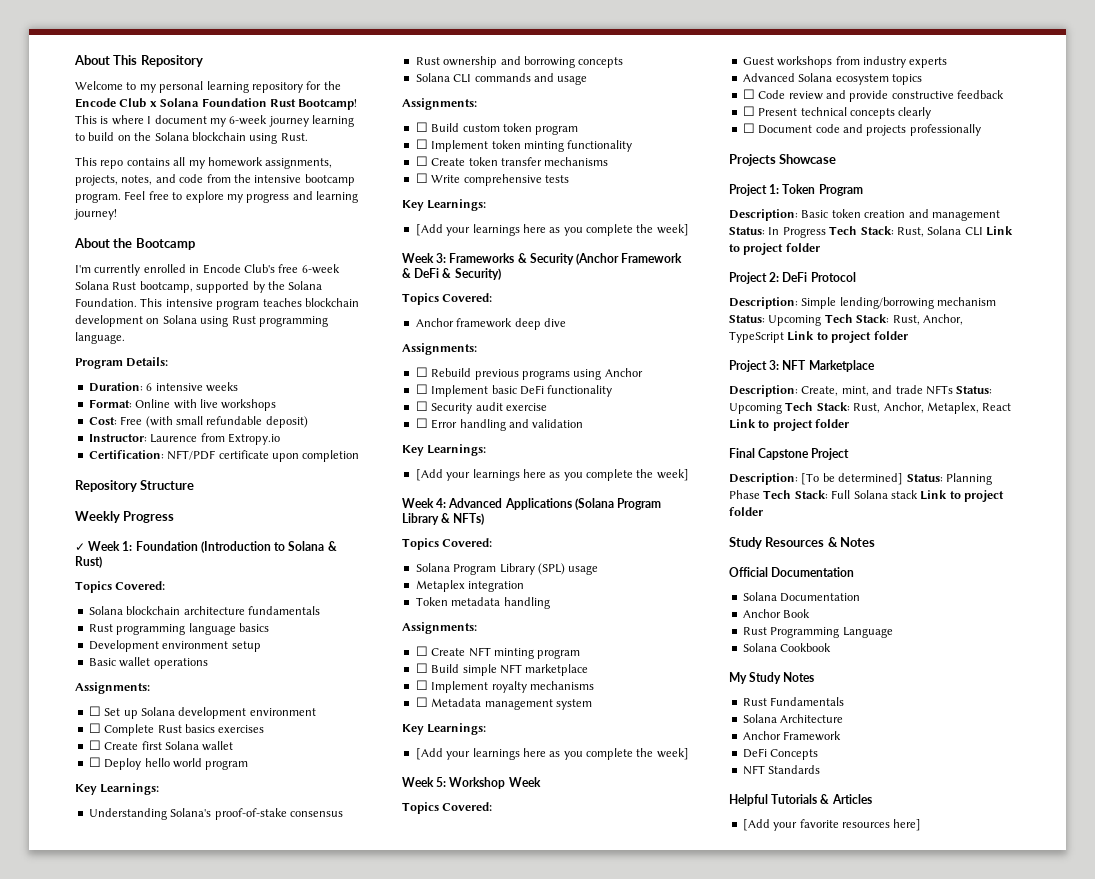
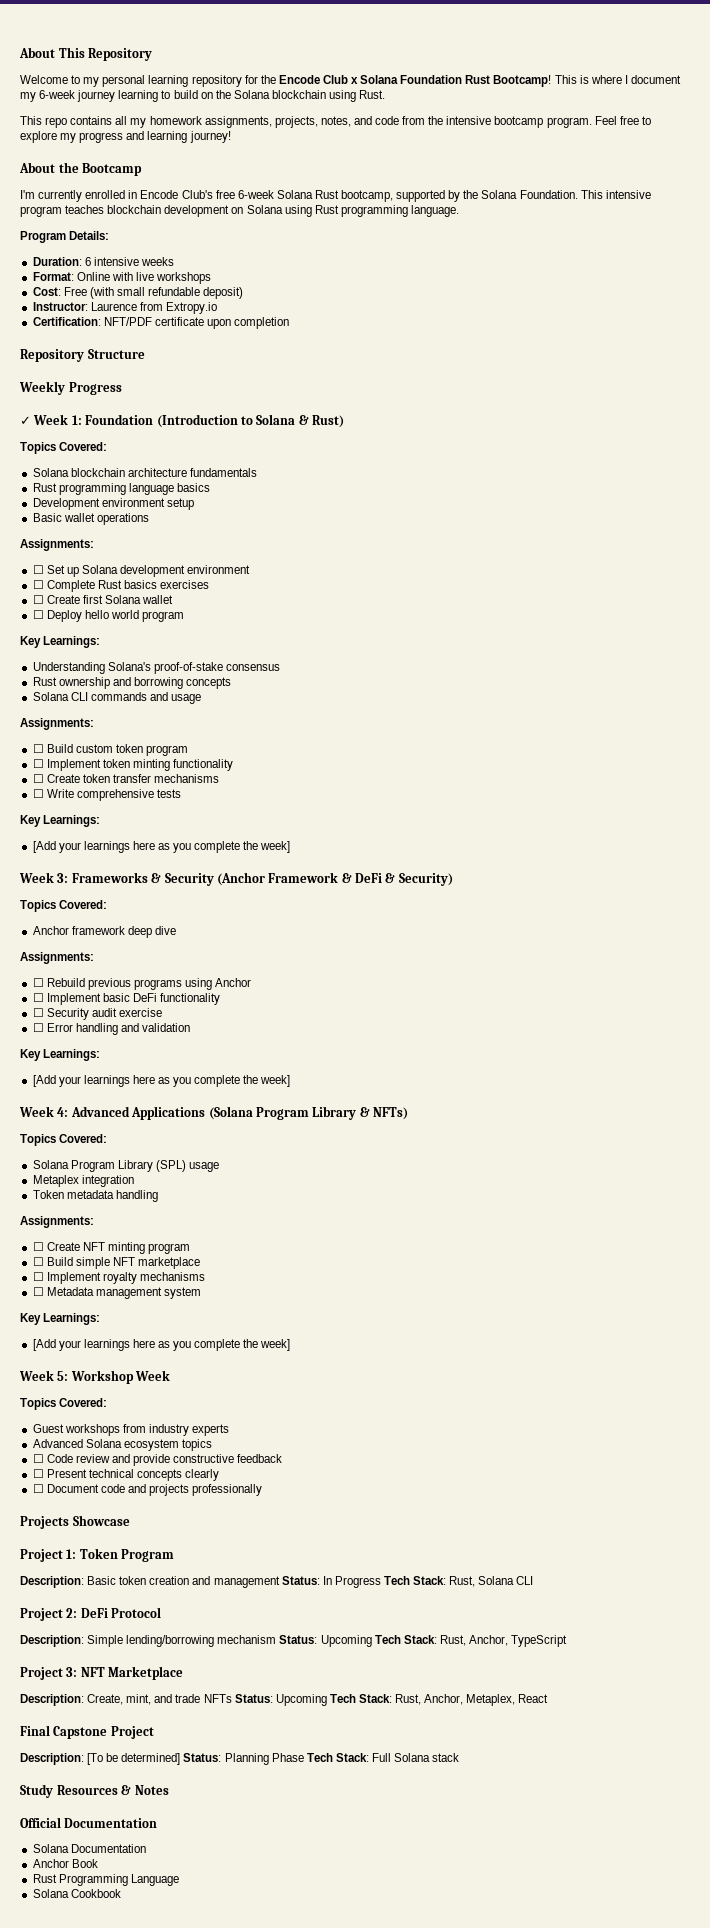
- Description: Basic token creation and management Status: In Progress Tech Stack: Rust, Solana CLI Link to project folder
+ Description: Basic token creation and management Status: In Progress Tech Stack: Rust, Solana CLI
- Description: Simple lending/borrowing mechanism Status: Upcoming Tech Stack: Rust, Anchor, TypeScript Link to project folder
+ Description: Simple lending/borrowing mechanism Status: Upcoming Tech Stack: Rust, Anchor, TypeScript
- Description: Create, mint, and trade NFTs Status: Upcoming Tech Stack: Rust, Anchor, Metaplex, React Link to project folder
+ Description: Create, mint, and trade NFTs Status: Upcoming Tech Stack: Rust, Anchor, Metaplex, React
- Description: [To be determined] Status: Planning Phase Tech Stack: Full Solana stack Link to project folder
+ Description: [To be determined] Status: Planning Phase Tech Stack: Full Solana stack
- My Study Notes
- Rust Fundamentals
- Solana Architecture
- Anchor Framework
- DeFi Concepts
- NFT Standards
- Helpful Tutorials & Articles
- [Add your favorite resources here]

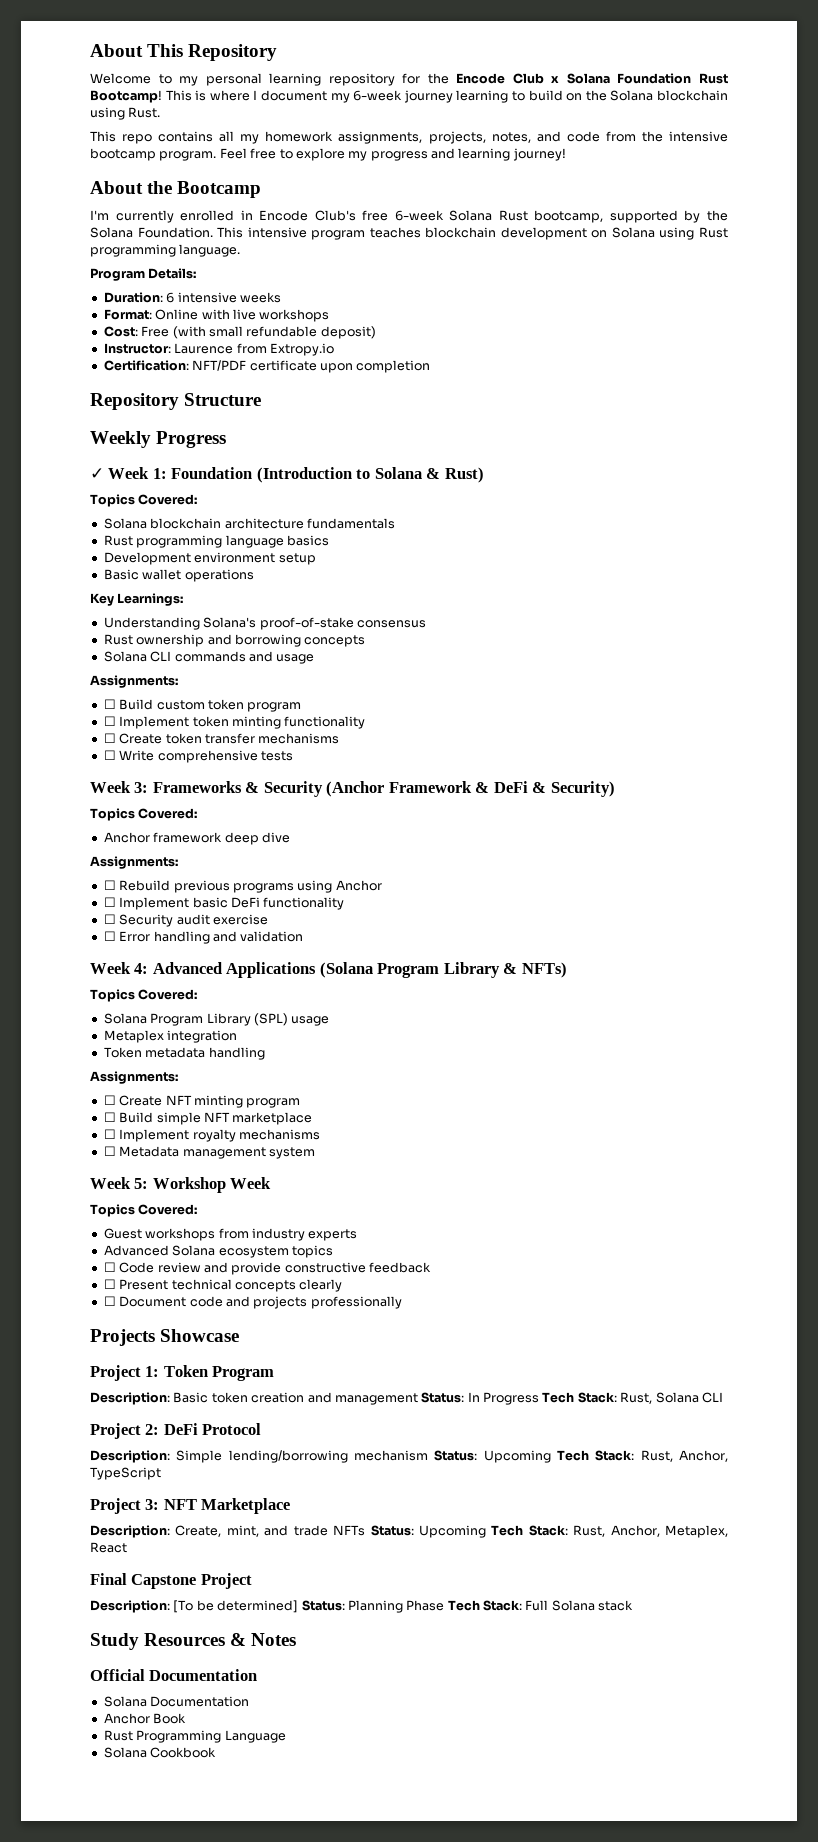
  Basic wallet operations
- Assignments:
- ☐ Set up Solana development environment
- ☐ Complete Rust basics exercises
- ☐ Create first Solana wallet
- ☐ Deploy hello world program
  ☐ Write comprehensive tests
- Key Learnings:
- [Add your learnings here as you complete the week]
  ☐ Error handling and validation
- Key Learnings:
- [Add your learnings here as you complete the week]
  ☐ Metadata management system
- Key Learnings:
- [Add your learnings here as you complete the week]

